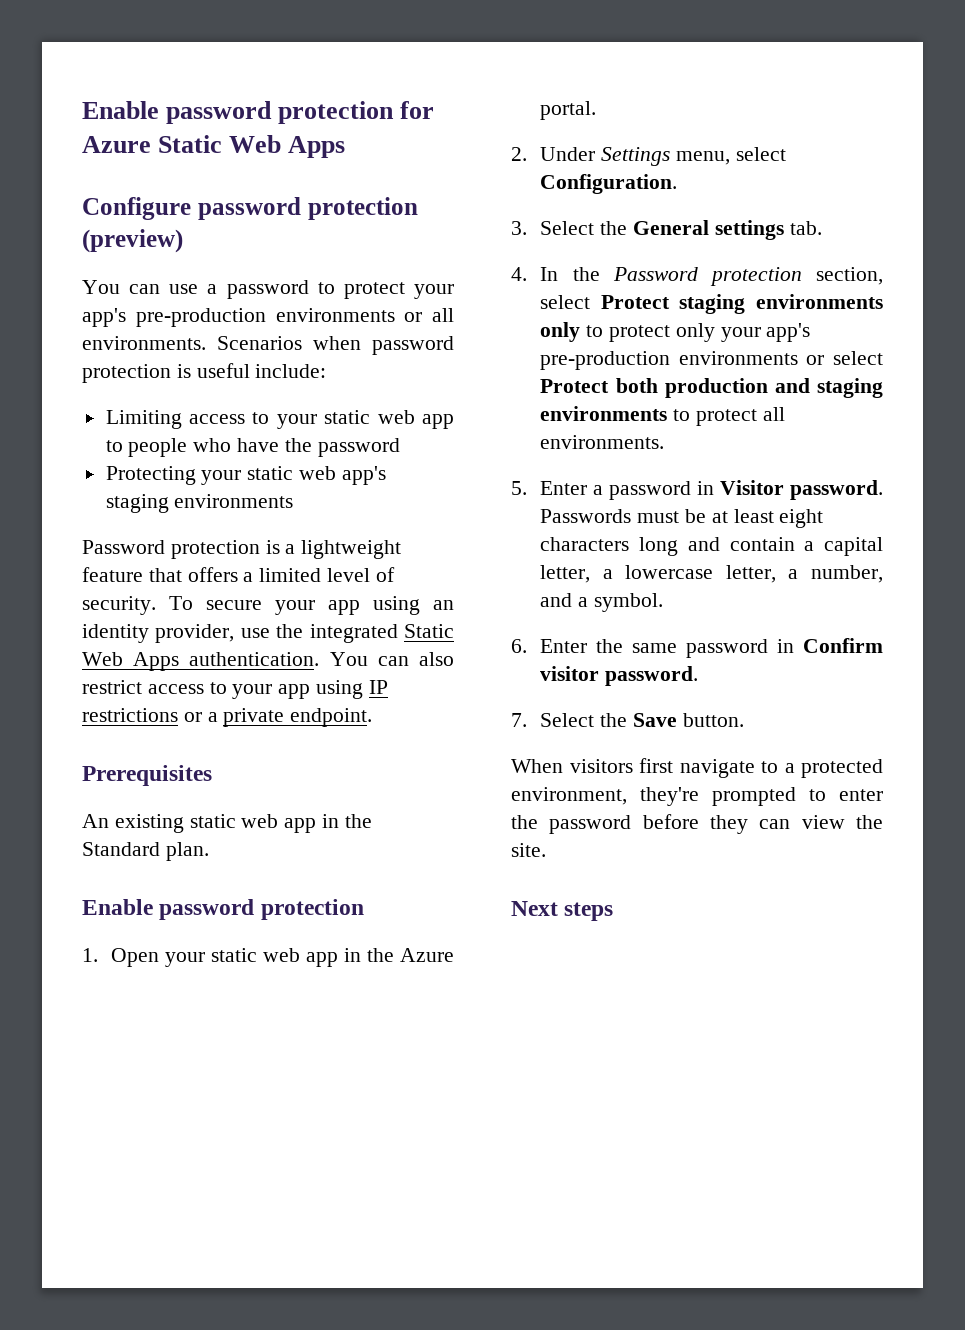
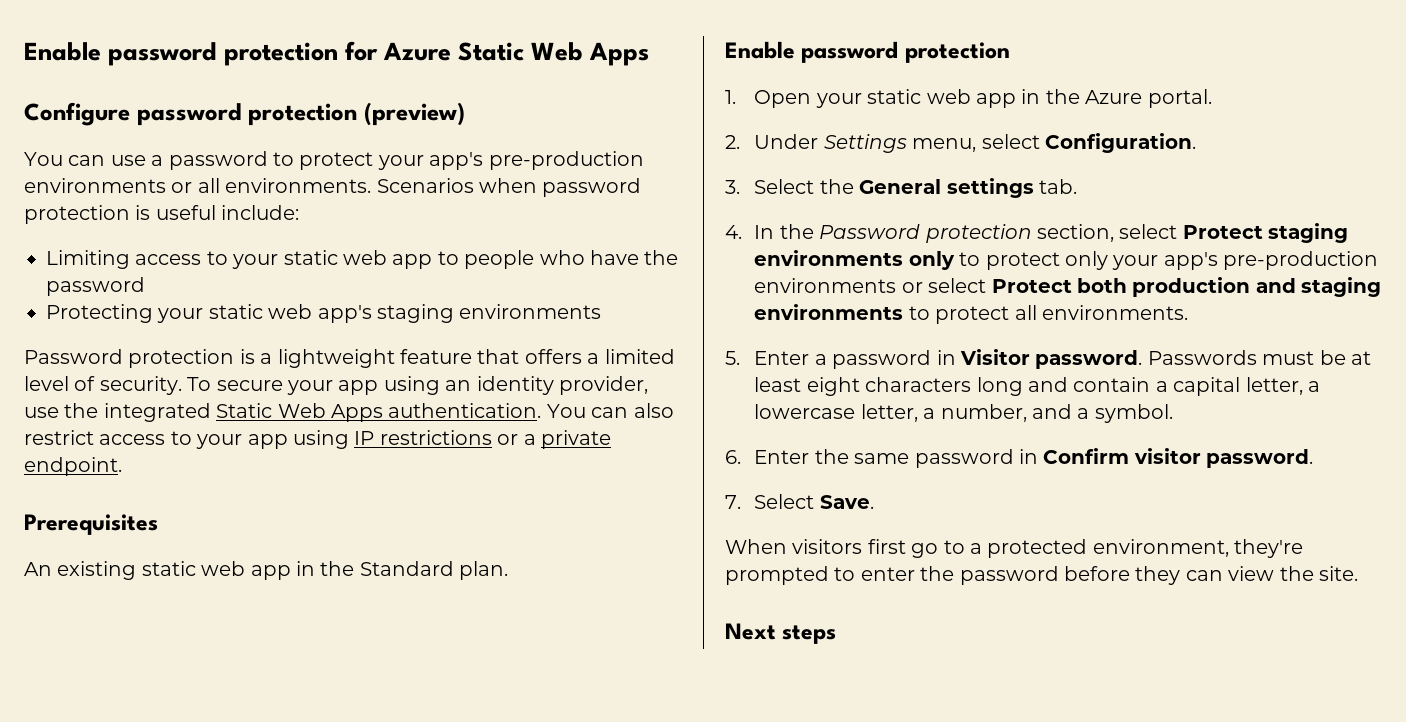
- 7. Select the Save button.
+ 7. Select Save.
- When visitors first navigate to a protected environment, they're prompted to enter the password before they can view the site.
+ When visitors first go to a protected environment, they're prompted to enter the password before they can view the site.

